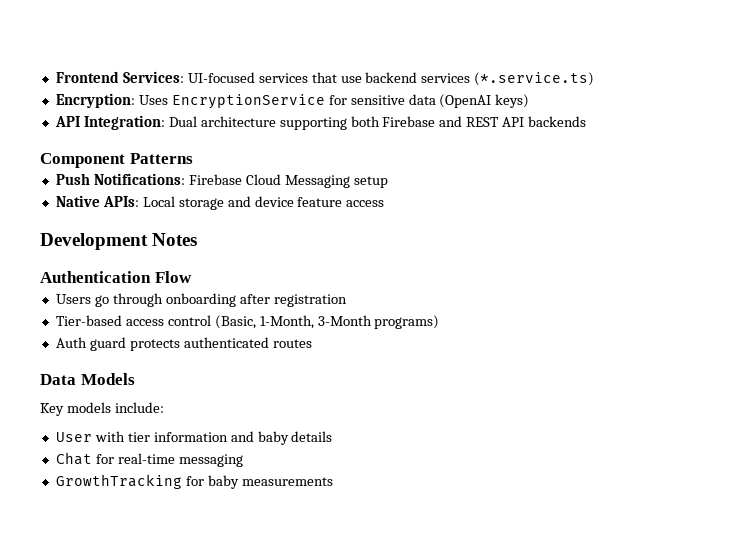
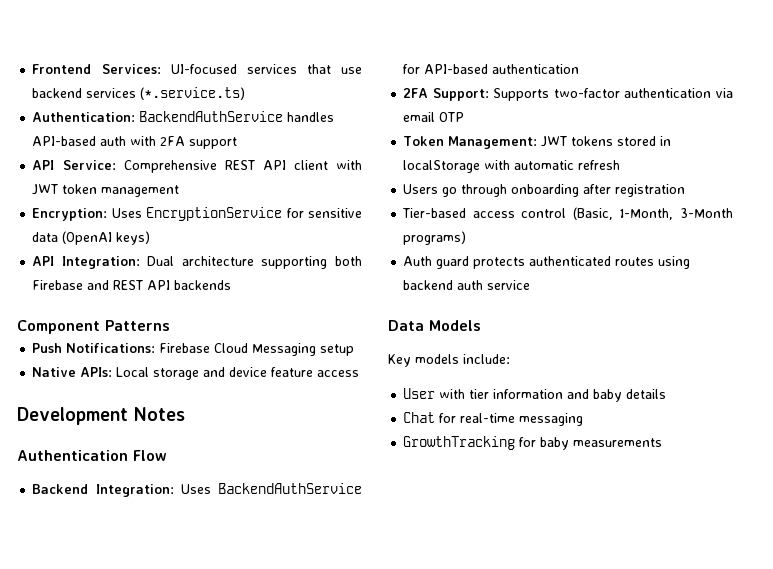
+ Authentication: BackendAuthService handles API-based auth with 2FA support
+ API Service: Comprehensive REST API client with JWT token management
+ Backend Integration: Uses BackendAuthService for API-based authentication
+ 2FA Support: Supports two-factor authentication via email OTP
+ Token Management: JWT tokens stored in localStorage with automatic refresh
- Auth guard protects authenticated routes
+ Auth guard protects authenticated routes using backend auth service

